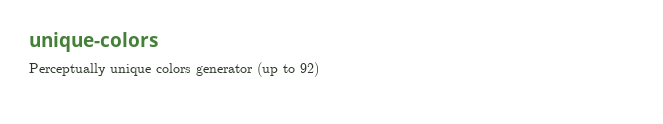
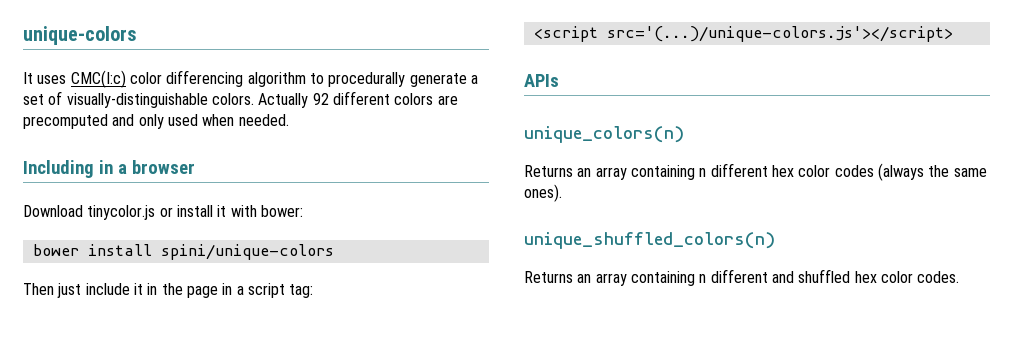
- Perceptually unique colors generator (up to 92)
+ It uses CMC(I:c) color differencing algorithm to procedurally generate a set of visually-distinguishable colors. Actually 92 different colors are precomputed and only used when needed.
+ Including in a browser
+ Download tinycolor.js or install it with bower:
+ bower install spini/unique-colors
+ Then just include it in the page in a script tag:
+ <script src='(...)/unique-colors.js'></script>
+ APIs
+ unique_colors(n)
+ Returns an array containing n different hex color codes (always the same ones).
+ unique_shuffled_colors(n)
+ Returns an array containing n different and shuffled hex color codes.

